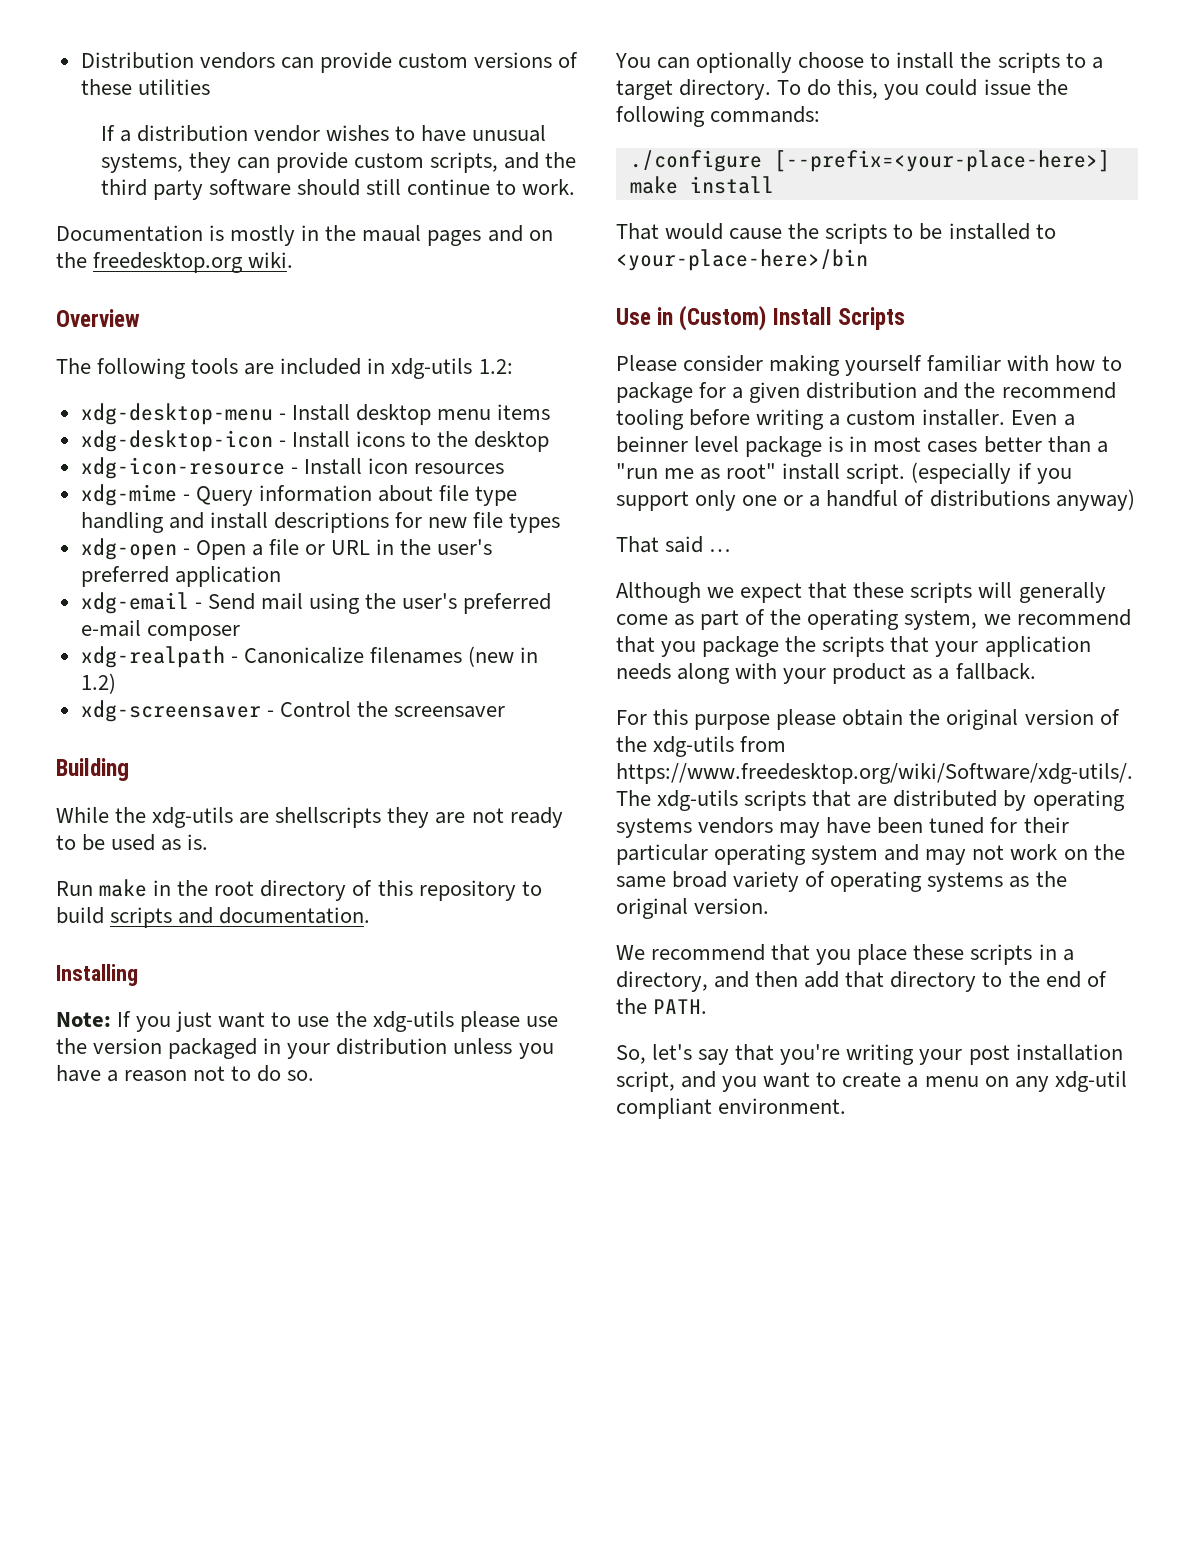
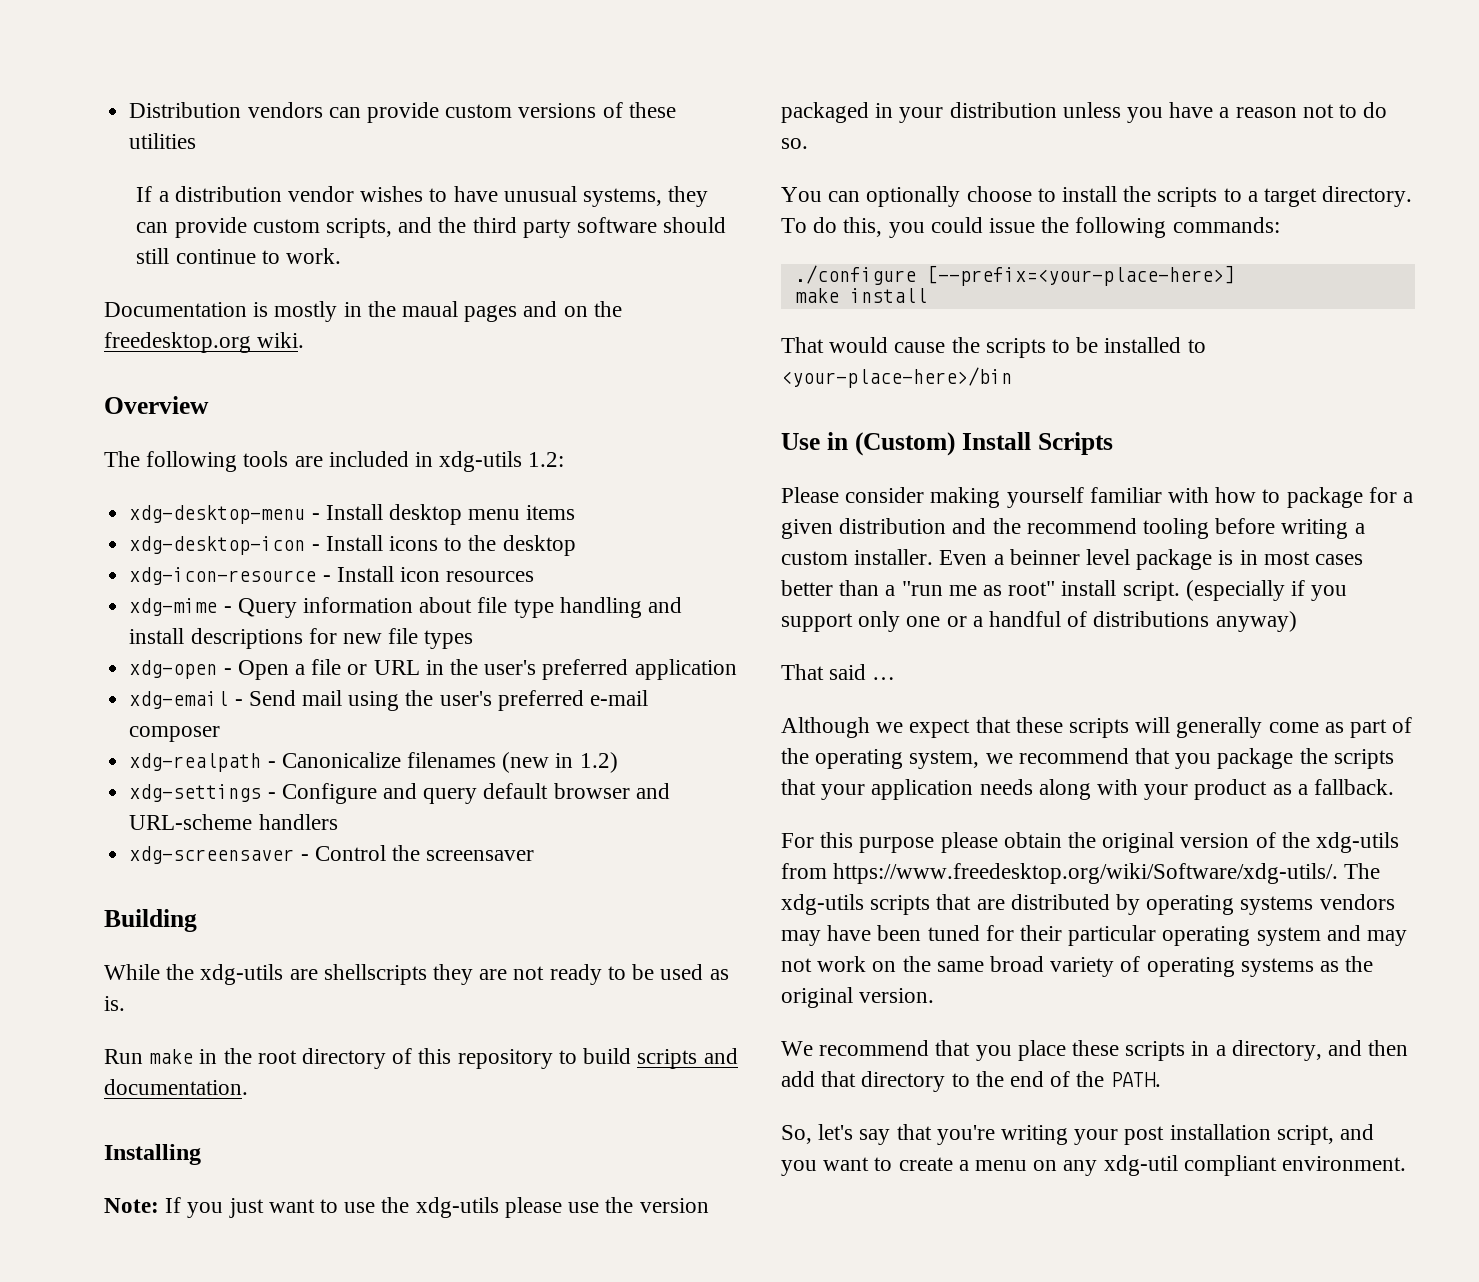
+ xdg-settings - Configure and query default browser and URL-scheme handlers

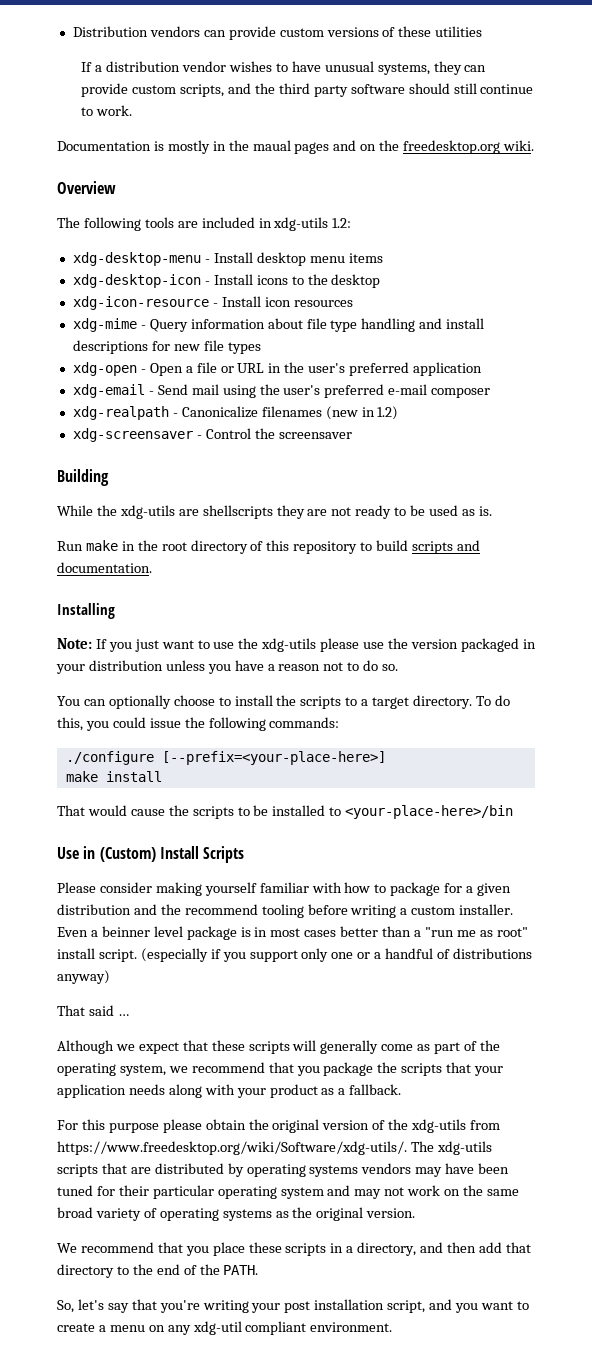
- xdg-settings - Configure and query default browser and URL-scheme handlers

